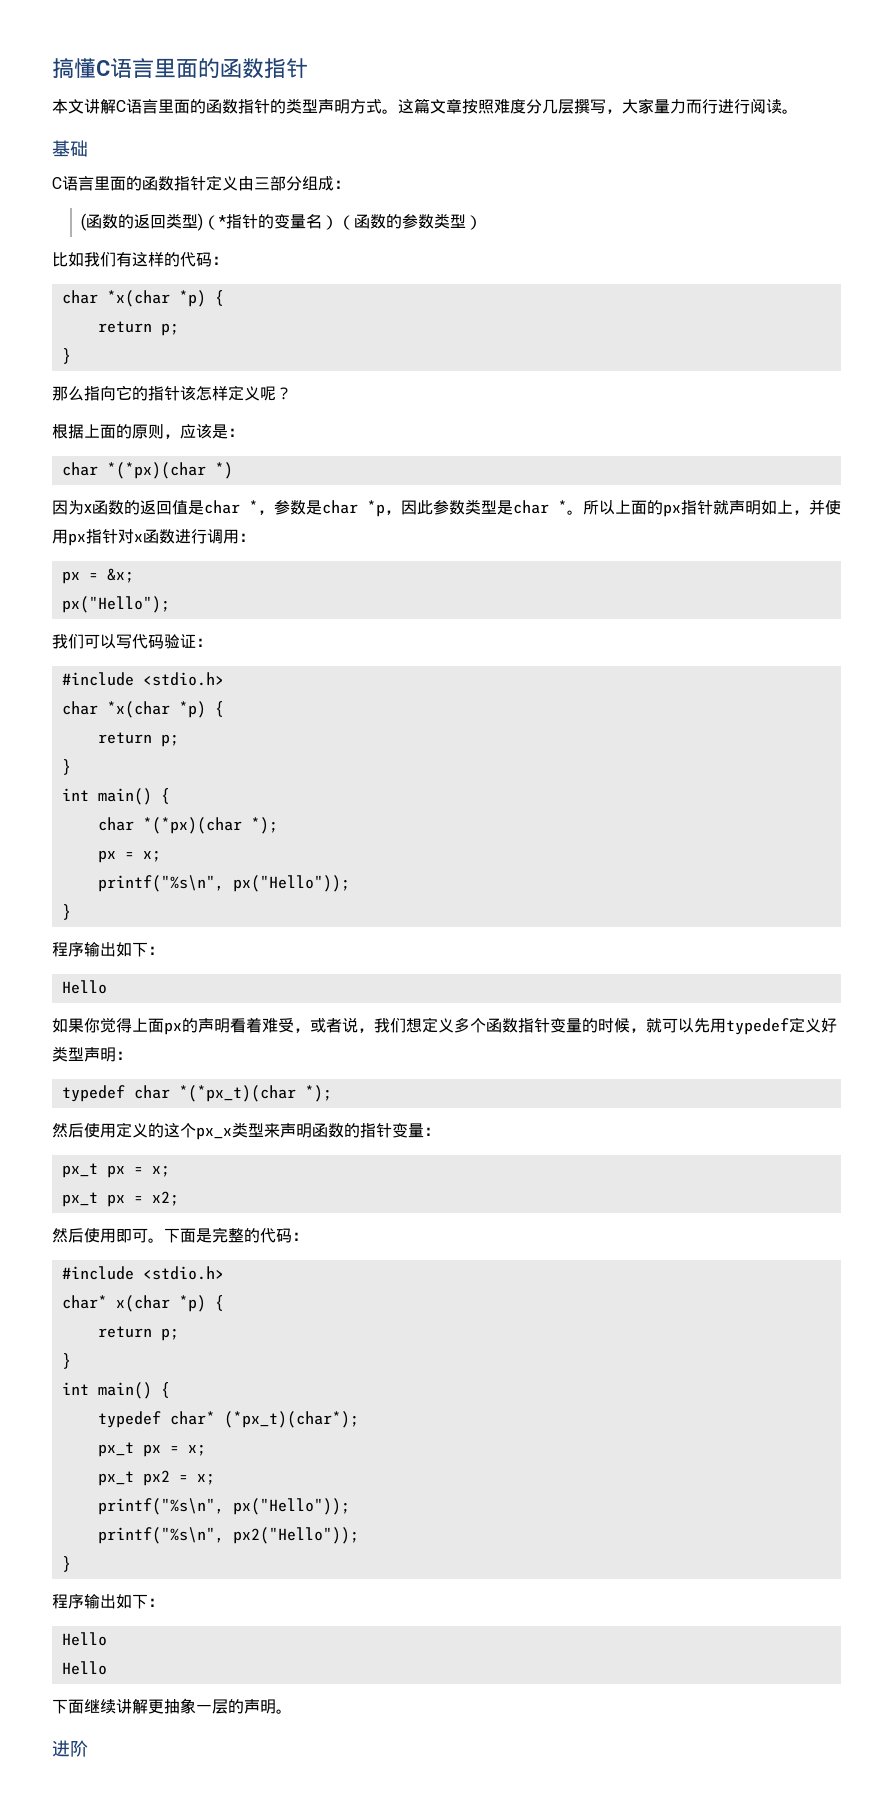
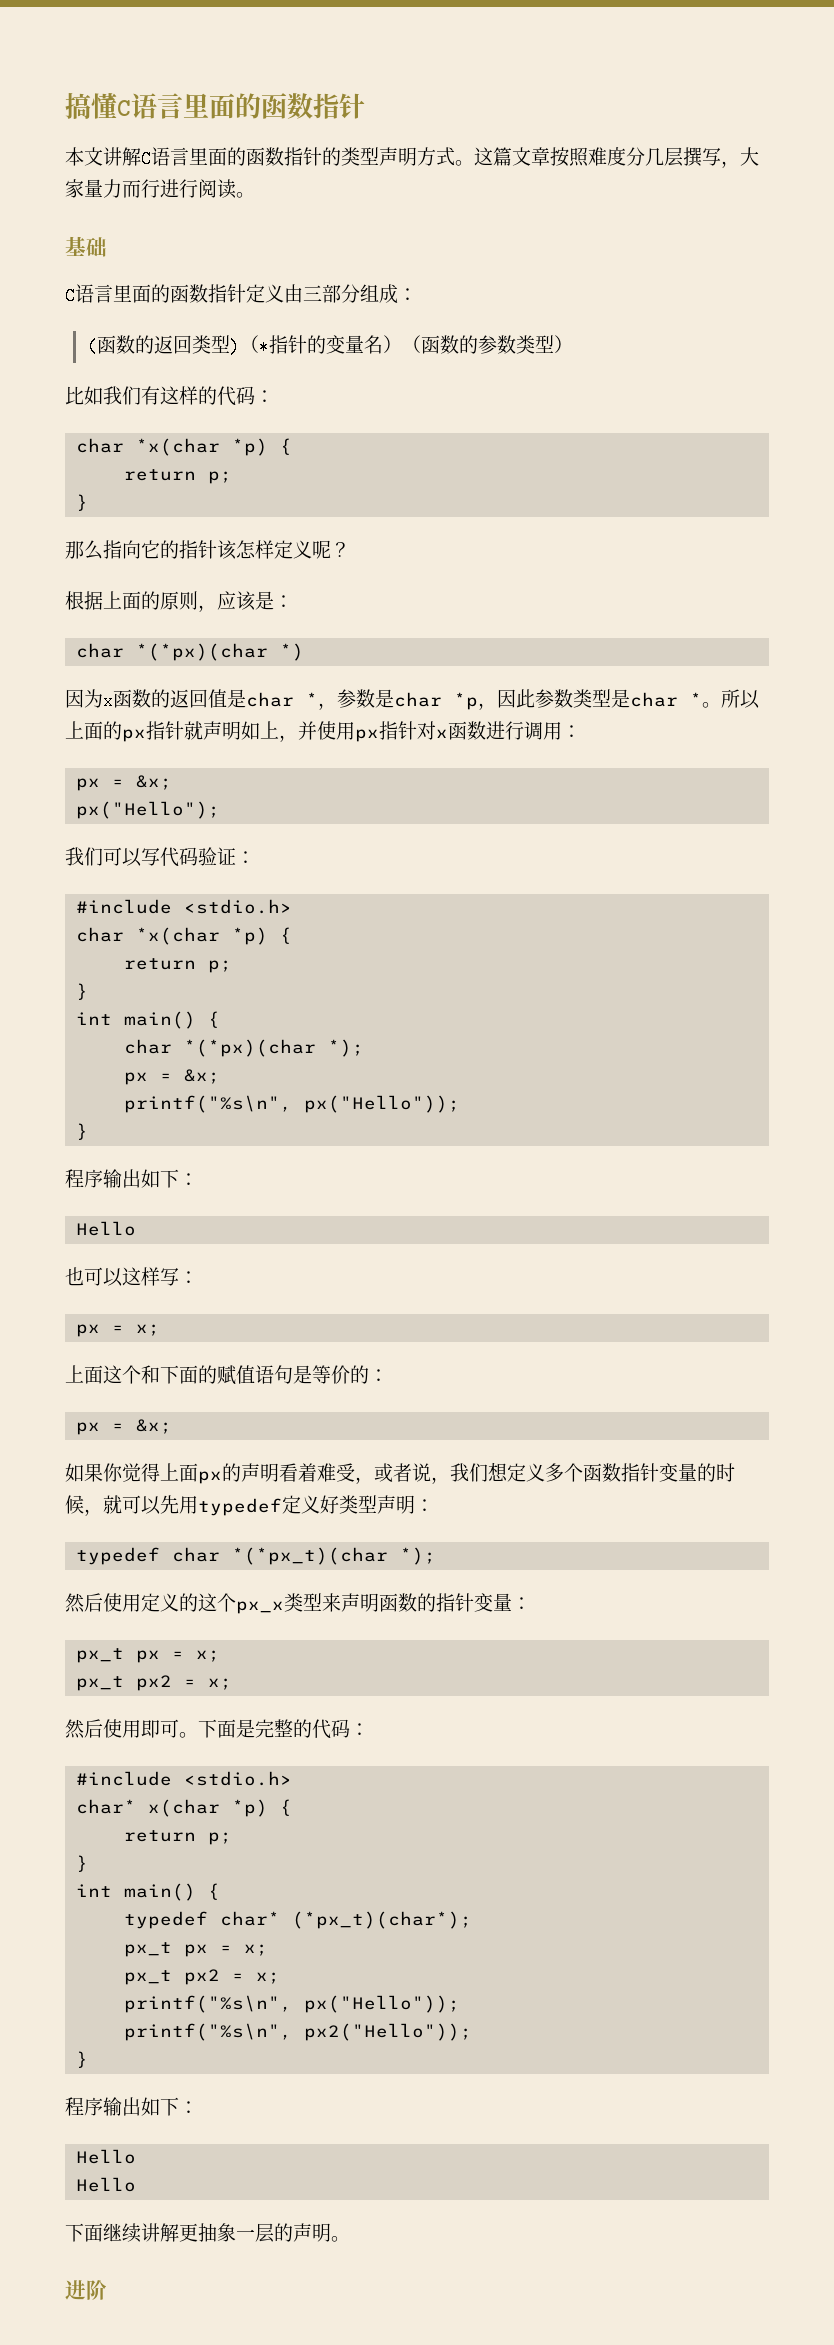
  char *(*px)(char *);
- px = x;
+ px = &x;
+ 也可以这样写：
+ px = x;
+ 上面这个和下面的赋值语句是等价的：
+ px = &x;
  然后使用定义的这个px_x类型来声明函数的指针变量：
  px_t px = x;
- px_t px = x2;
+ px_t px2 = x;

